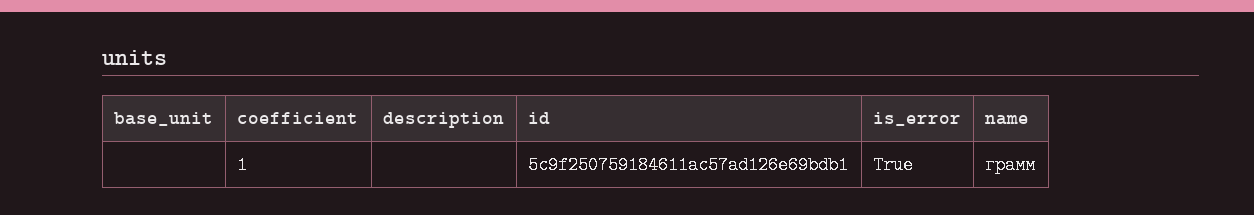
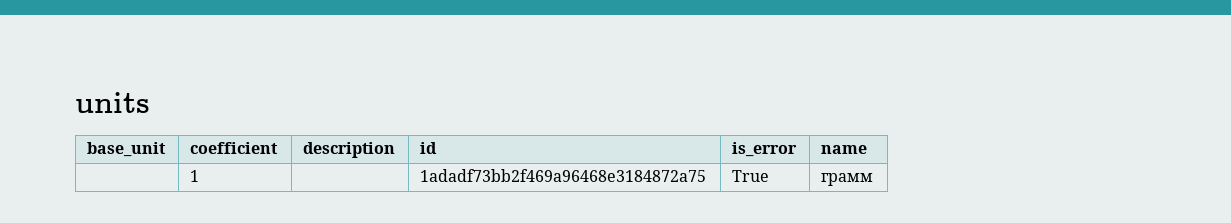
- | 1 | | 5c9f250759184611ac57ad126e69bdb1 | True | грамм
+ | 1 | | 1adadf73bb2f469a96468e3184872a75 | True | грамм

